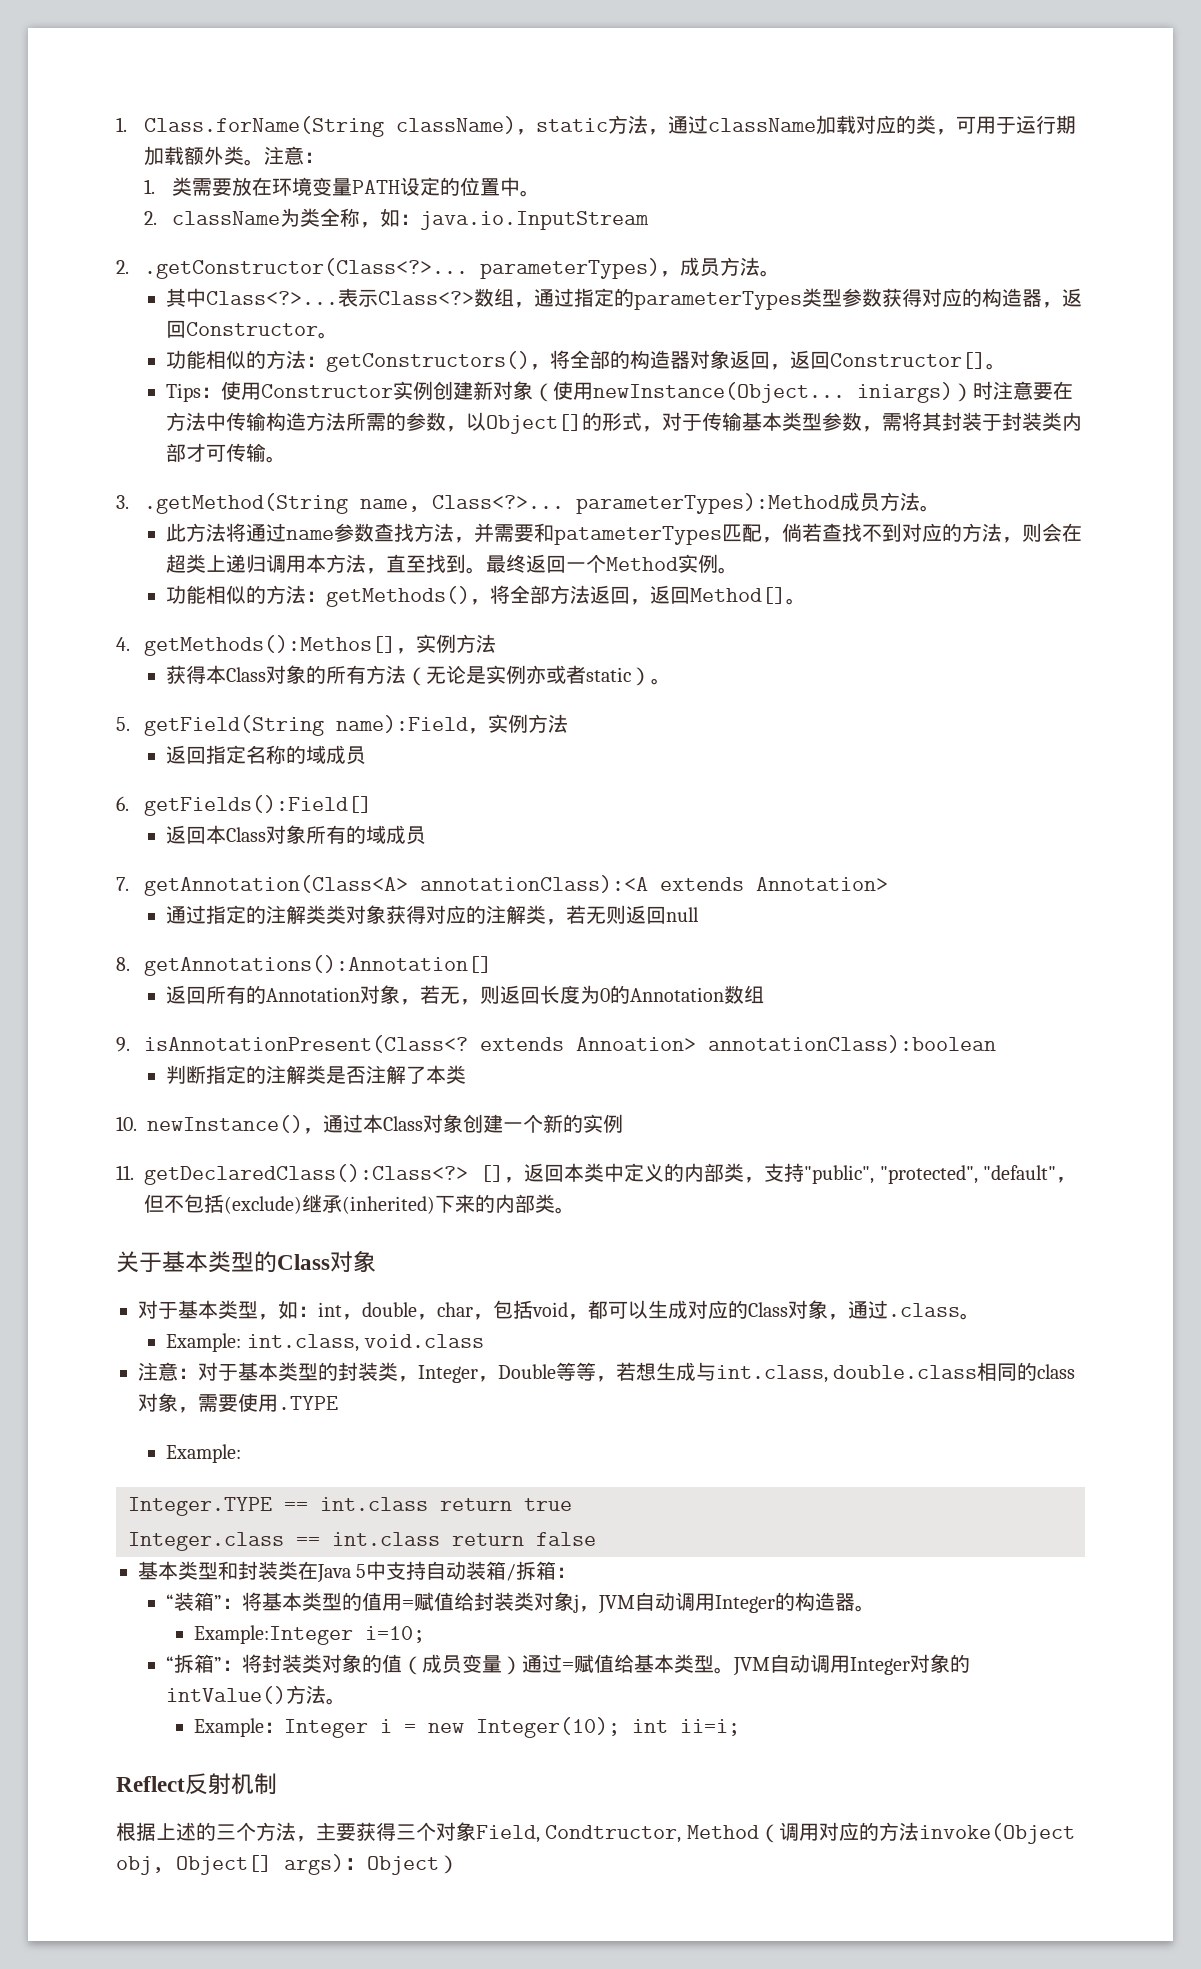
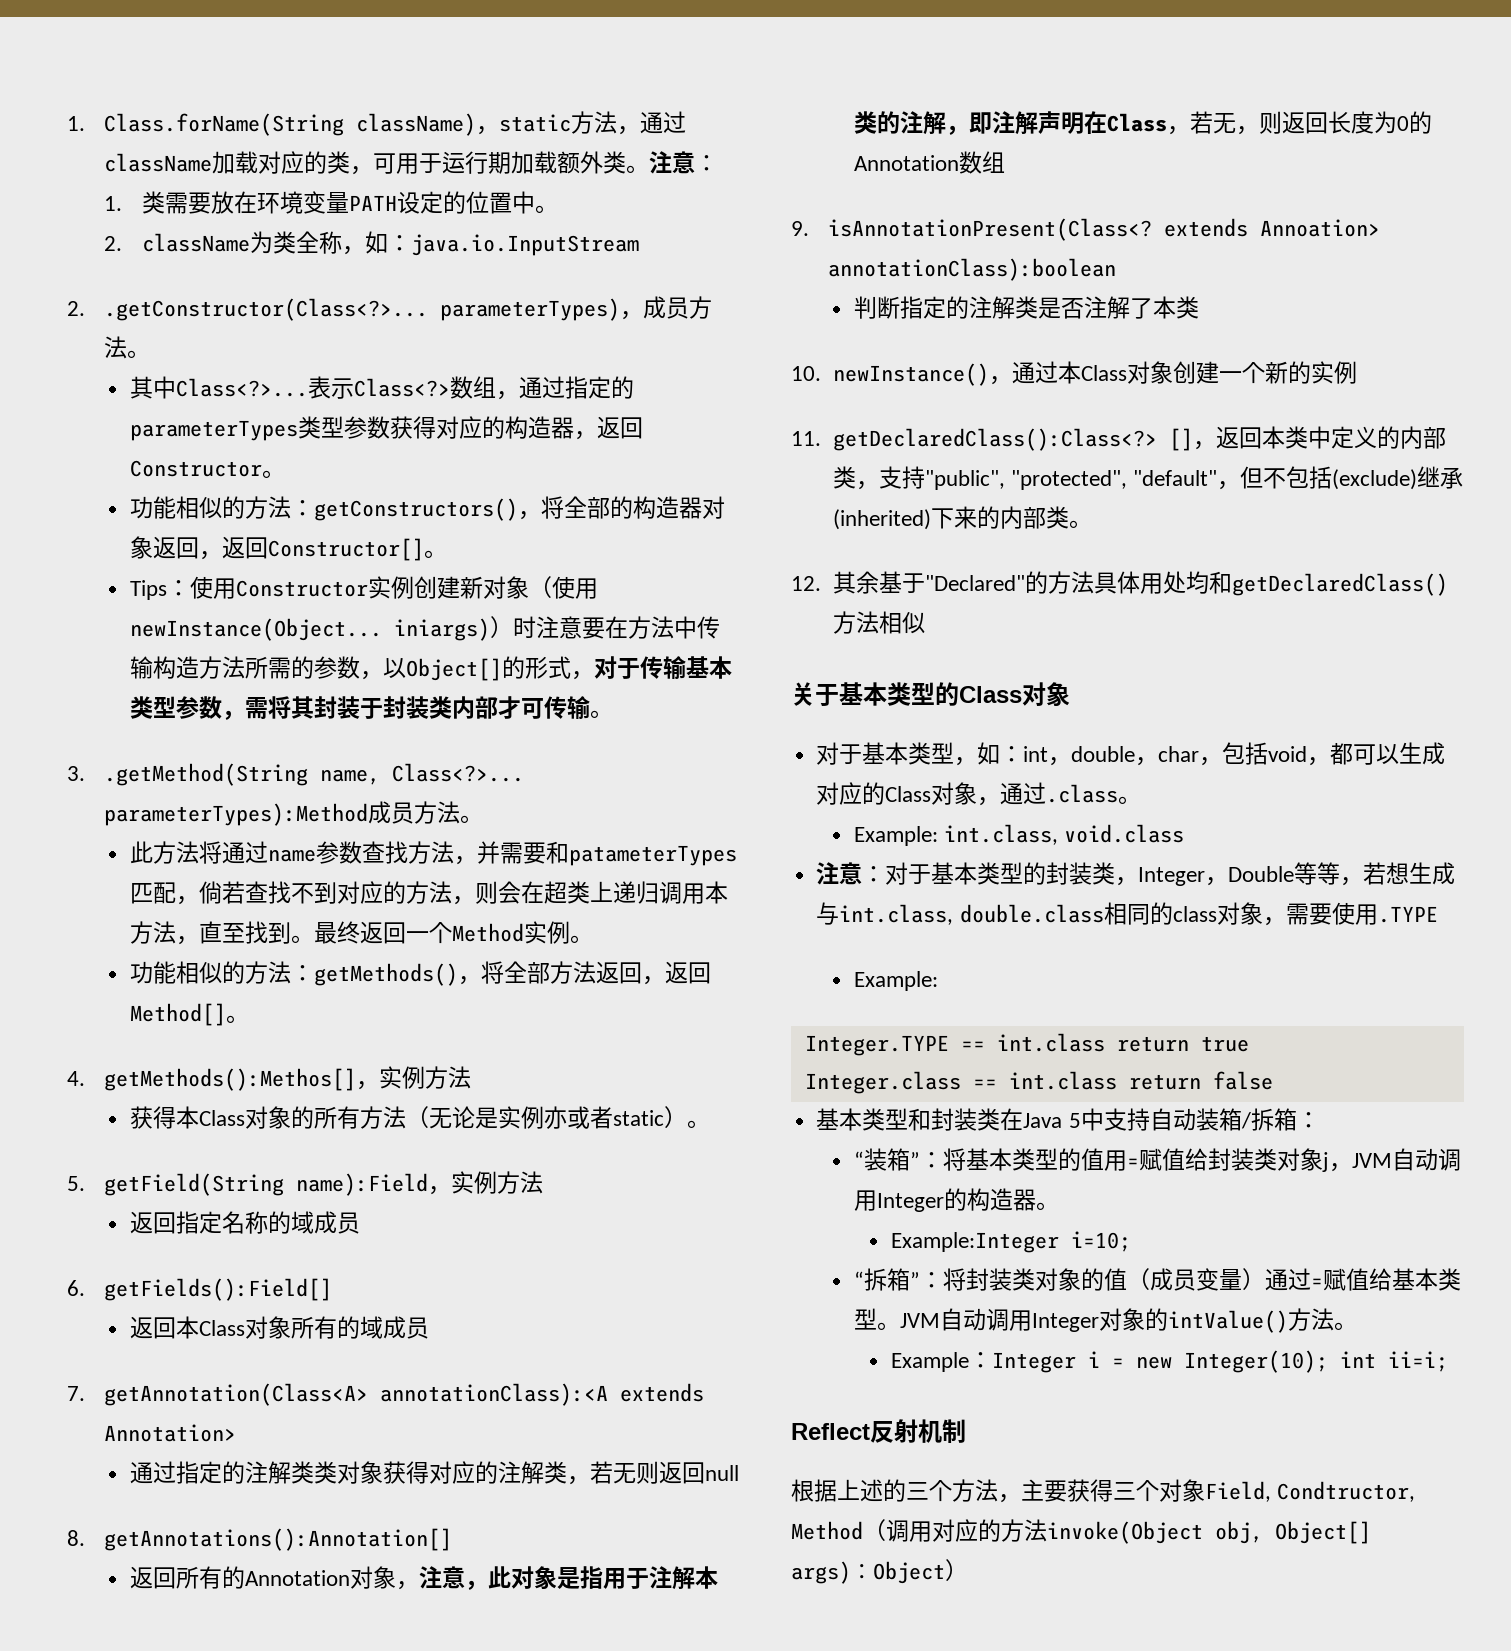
- 返回所有的Annotation对象，若无，则返回长度为0的Annotation数组
+ 返回所有的Annotation对象，注意，此对象是指用于注解本类的注解，即注解声明在Class，若无，则返回长度为0的Annotation数组
+ 12.其余基于"Declared"的方法具体用处均和getDeclaredClass()方法相似

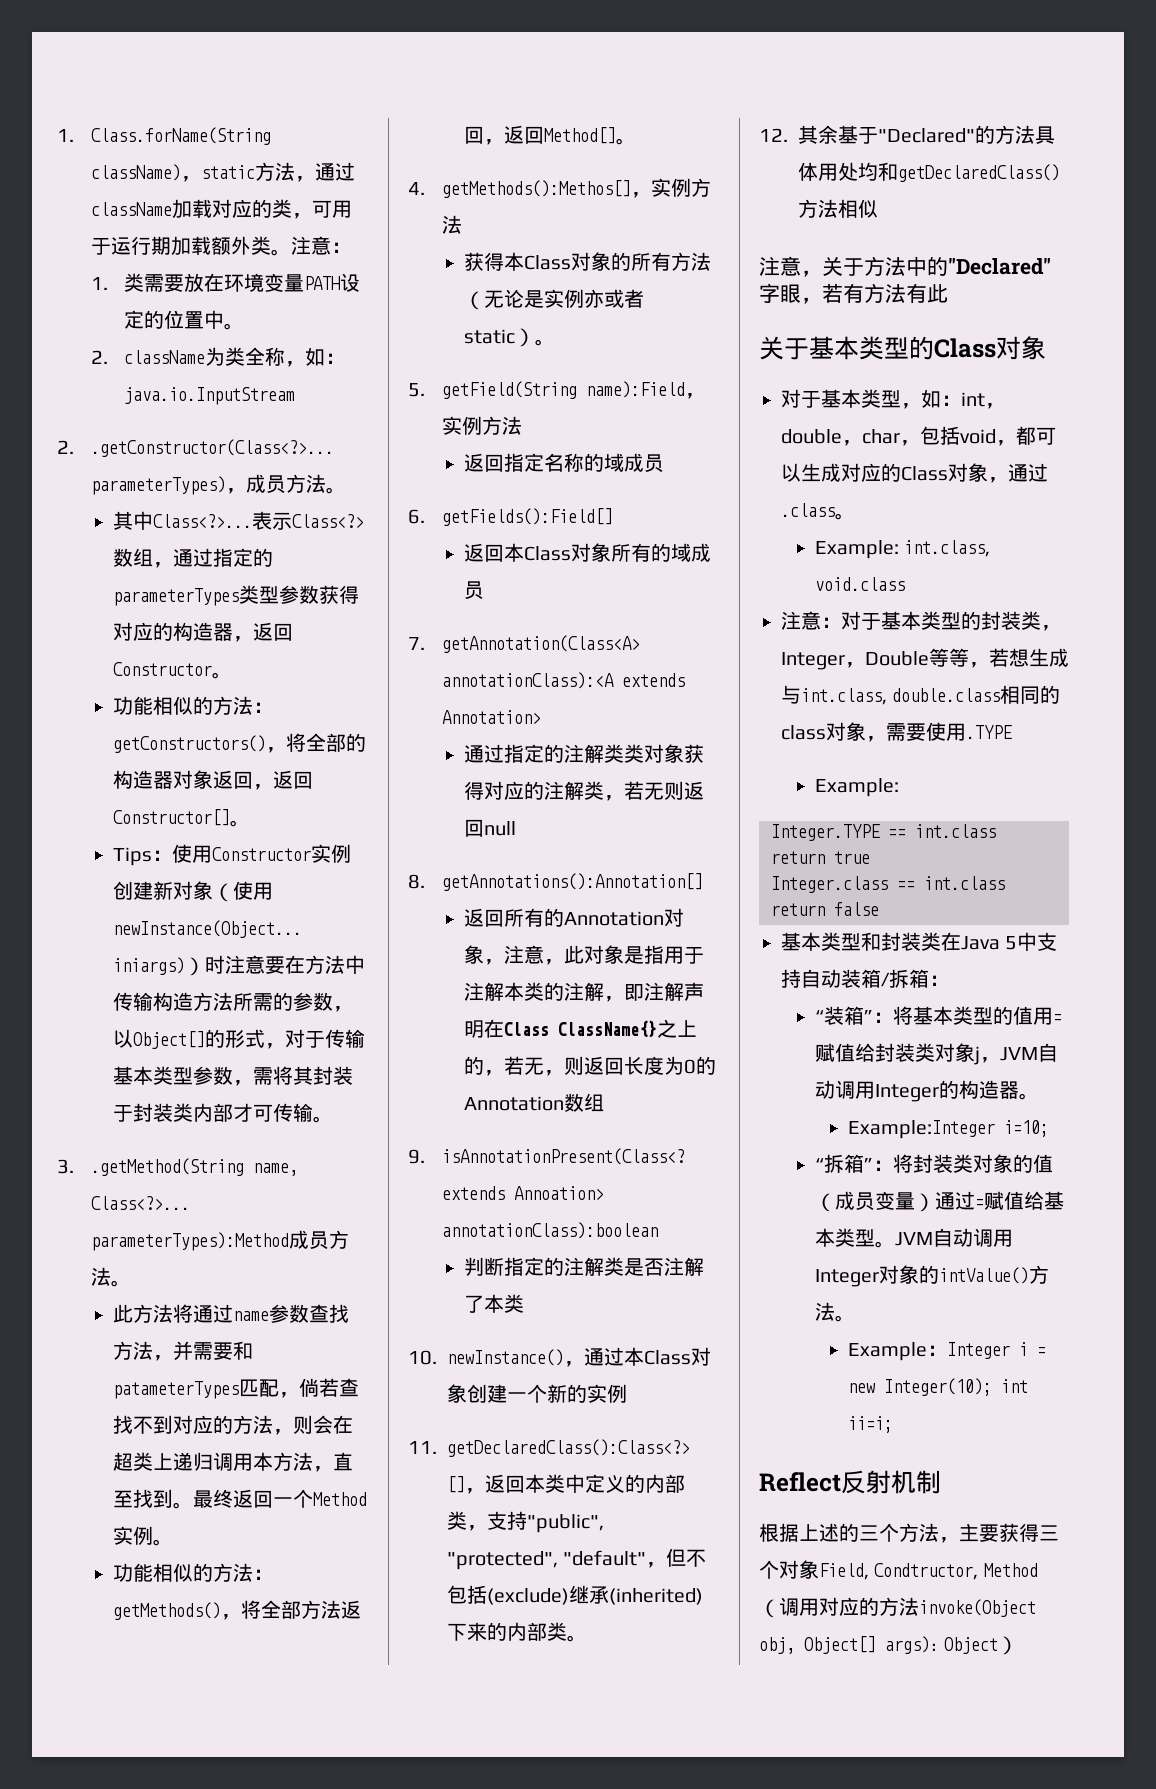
- 返回所有的Annotation对象，注意，此对象是指用于注解本类的注解，即注解声明在Class，若无，则返回长度为0的Annotation数组
+ 返回所有的Annotation对象，注意，此对象是指用于注解本类的注解，即注解声明在Class ClassName{}之上的，若无，则返回长度为0的Annotation数组
+ 注意，关于方法中的"Declared"字眼，若有方法有此

